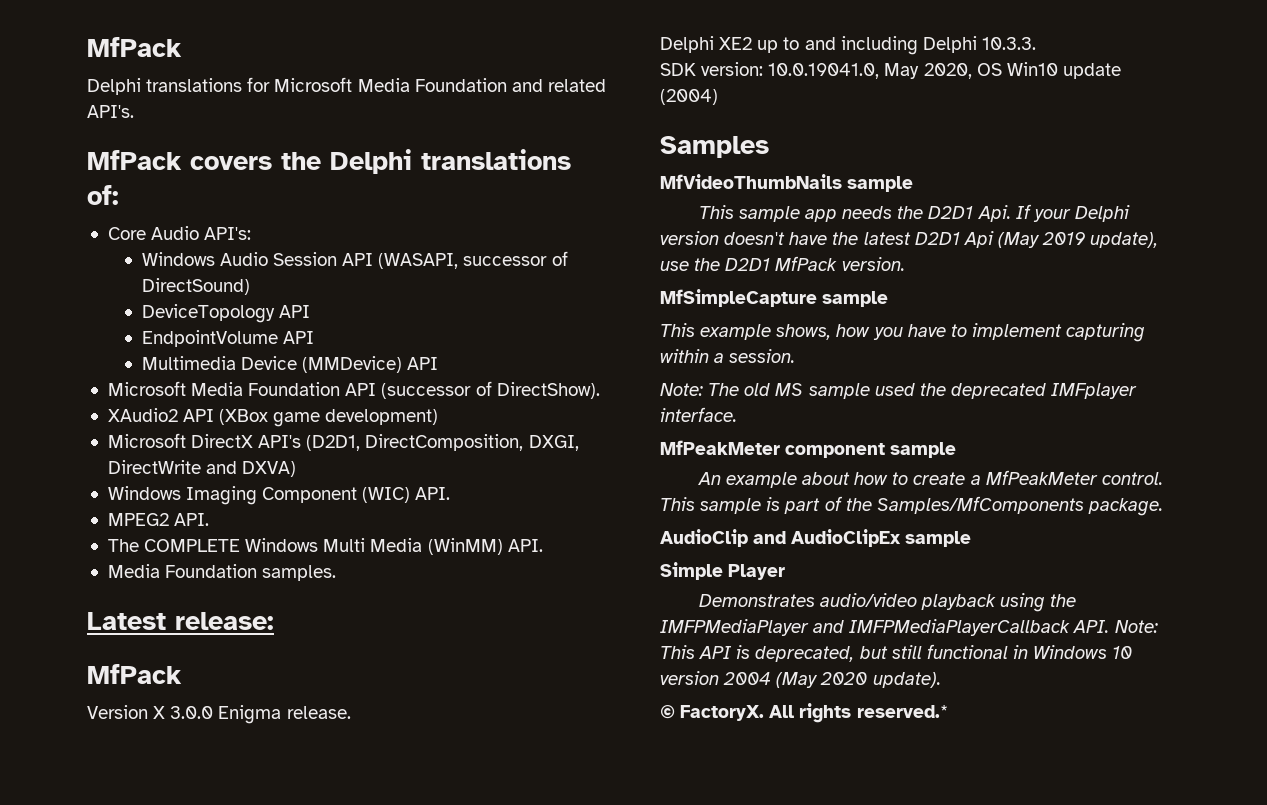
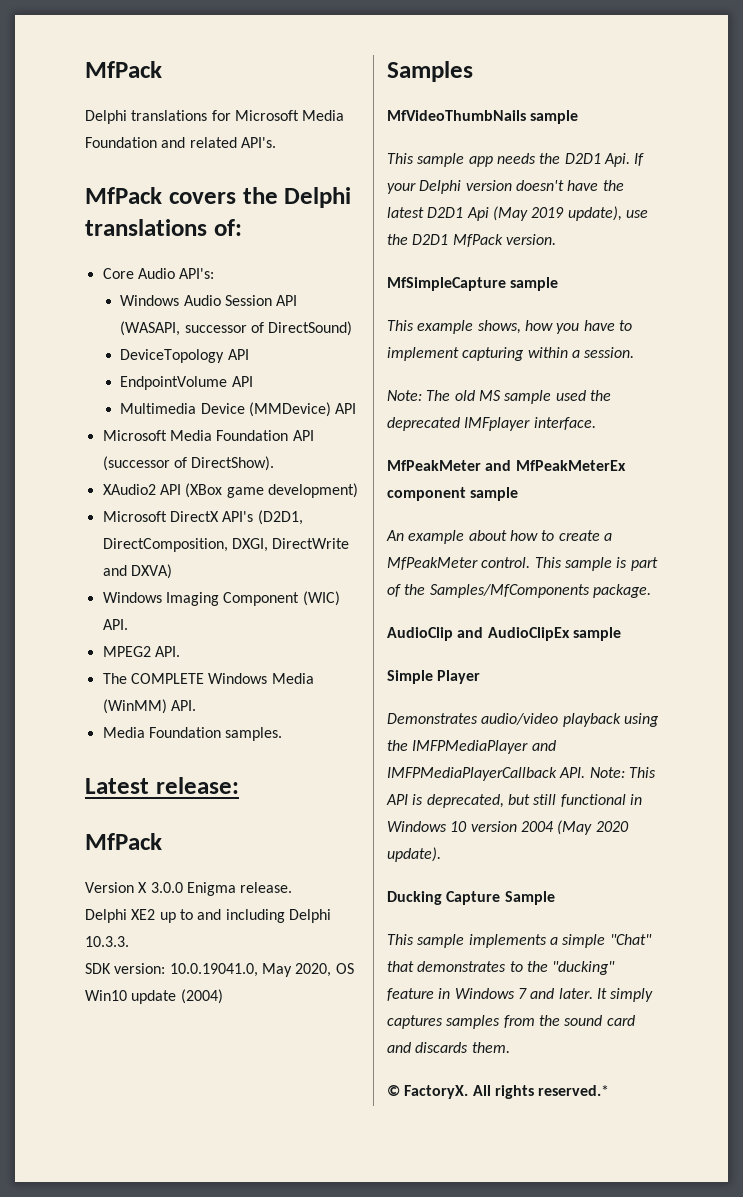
- The COMPLETE Windows Multi Media (WinMM) API.
+ The COMPLETE Windows Media (WinMM) API.
- MfPeakMeter component sample
+ MfPeakMeter and MfPeakMeterEx component sample
+ Ducking Capture Sample
+ This sample implements a simple "Chat" that demonstrates to the "ducking" feature in Windows 7 and later. It simply captures samples from the sound card and discards them.

